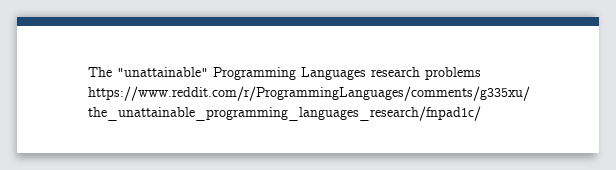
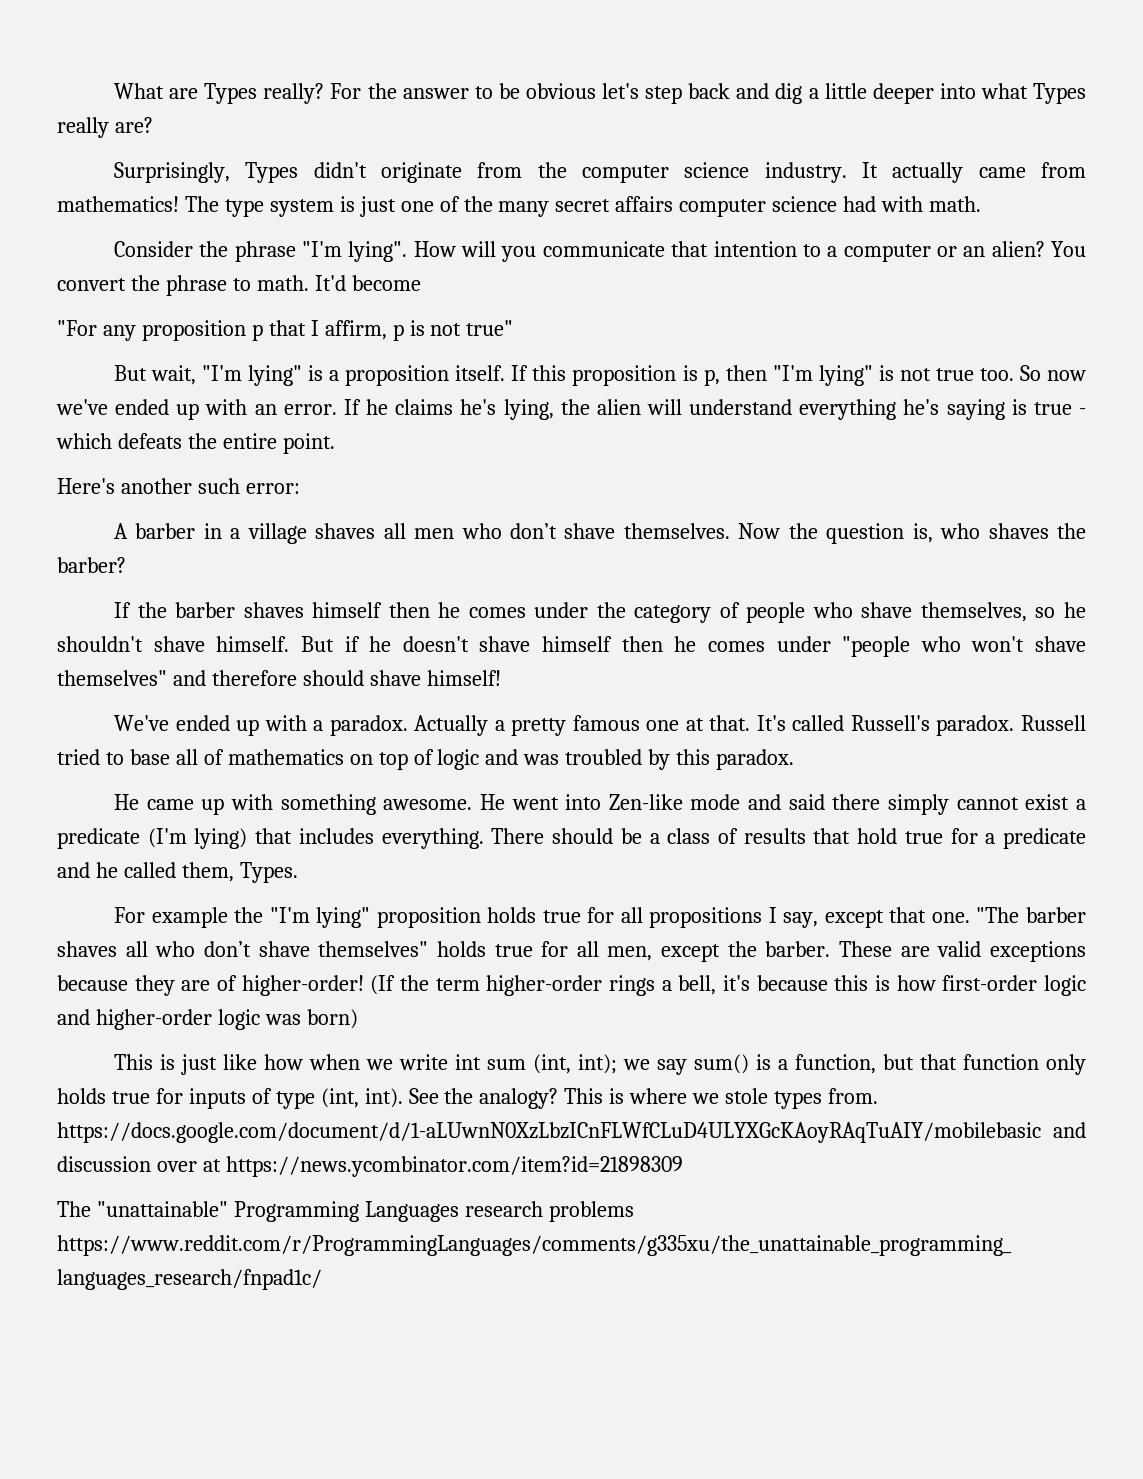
+ What are Types really? For the answer to be obvious let's step back and dig a little deeper into what Types really are?
+ Surprisingly, Types didn't originate from the computer science industry. It actually came from mathematics! The type system is just one of the many secret affairs computer science had with math.
+ Consider the phrase "I'm lying". How will you communicate that intention to a computer or an alien? You convert the phrase to math. It'd become
+ "For any proposition p that I affirm, p is not true"
+ But wait, "I'm lying" is a proposition itself. If this proposition is p, then "I'm lying" is not true too. So now we've ended up with an error. If he claims he's lying, the alien will understand everything he's saying is true - which defeats the entire point.
+ Here's another such error:
+ A barber in a village shaves all men who don’t shave themselves. Now the question is, who shaves the barber?
+ If the barber shaves himself then he comes under the category of people who shave themselves, so he shouldn't shave himself. But if he doesn't shave himself then he comes under "people who won't shave themselves" and therefore should shave himself!
+ We've ended up with a paradox. Actually a pretty famous one at that. It's called Russell's paradox. Russell tried to base all of mathematics on top of logic and was troubled by this paradox.
+ He came up with something awesome. He went into Zen-like mode and said there simply cannot exist a predicate (I'm lying) that includes everything. There should be a class of results that hold true for a predicate and he called them, Types.
+ For example the "I'm lying" proposition holds true for all propositions I say, except that one. "The barber shaves all who don’t shave themselves" holds true for all men, except the barber. These are valid exceptions because they are of higher-order! (If the term higher-order rings a bell, it's because this is how first-order logic and higher-order logic was born)
+ This is just like how when we write int sum (int, int); we say sum() is a function, but that function only holds true for inputs of type (int, int). See the analogy? This is where we stole types from. https://docs.google.com/document/d/1-aLUwnN0XzLbzICnFLWfCLuD4ULYXGcKAoyRAqTuAIY/mobilebasic and discussion over at https://news.ycombinator.com/item?id=21898309

